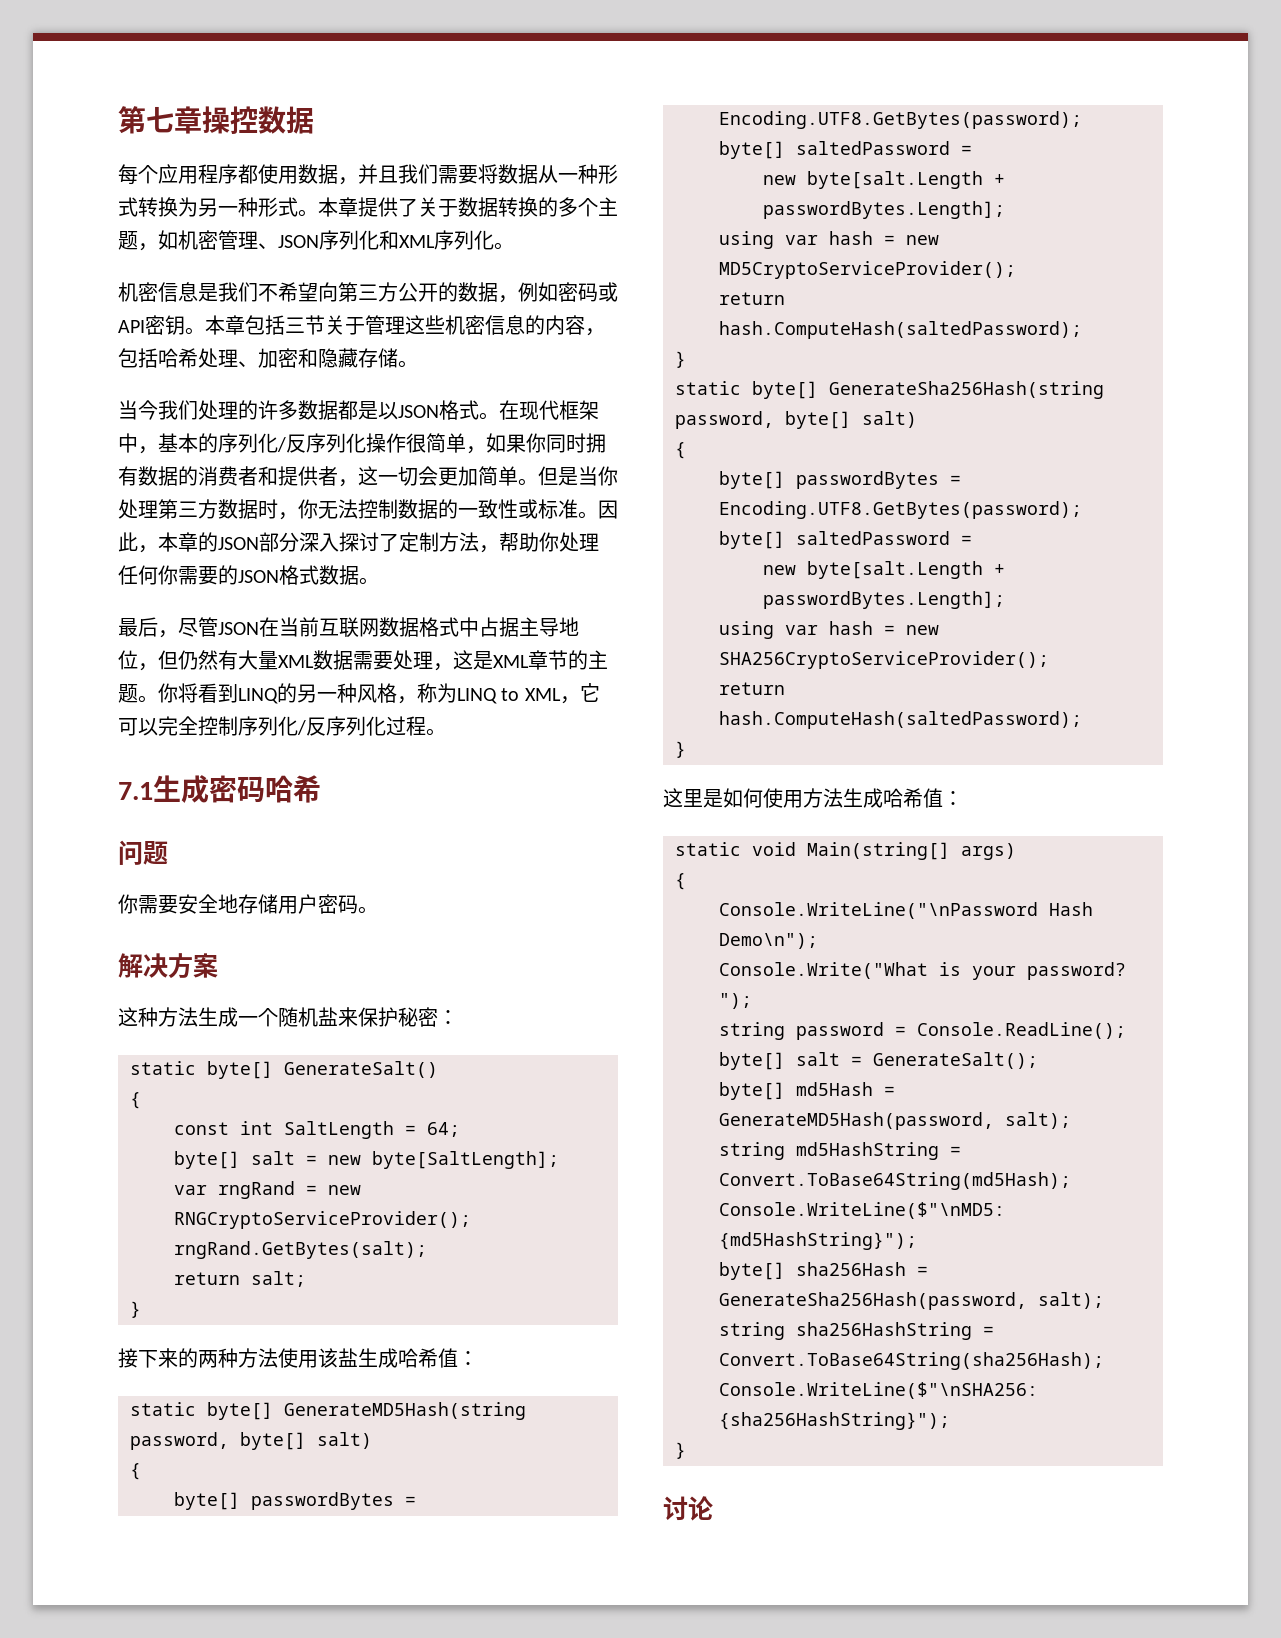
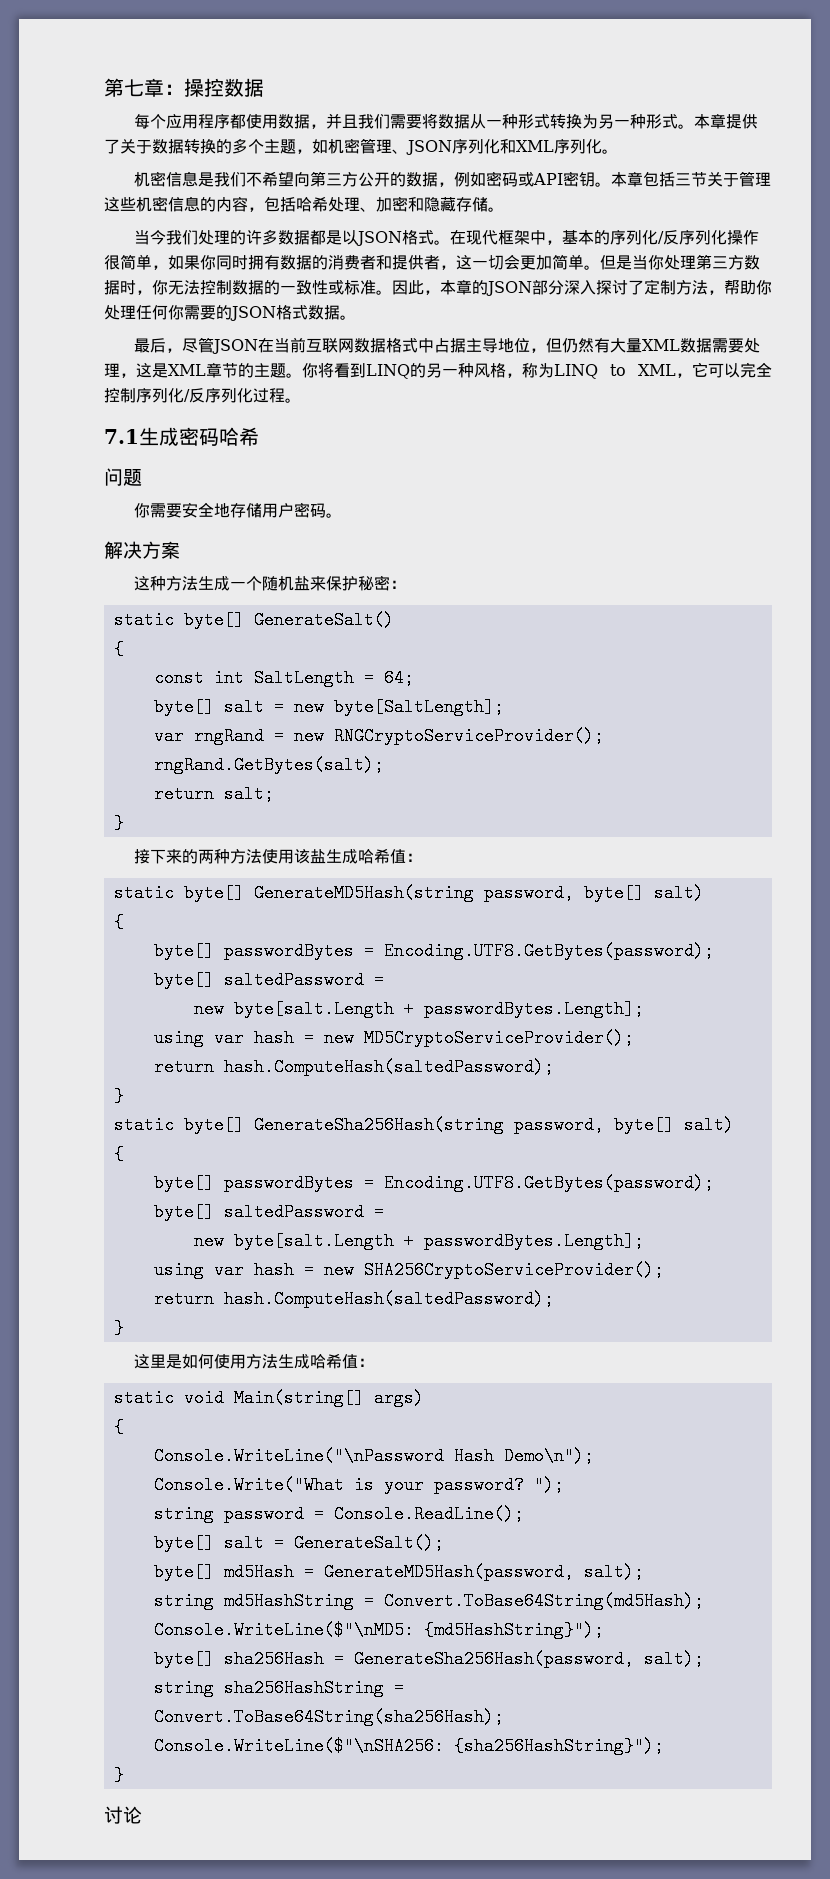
- 第七章操控数据
+ 第七章：操控数据

